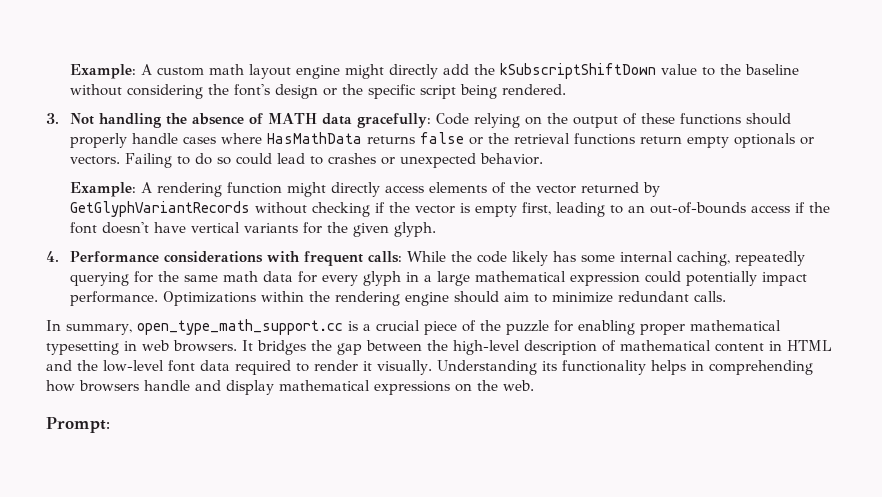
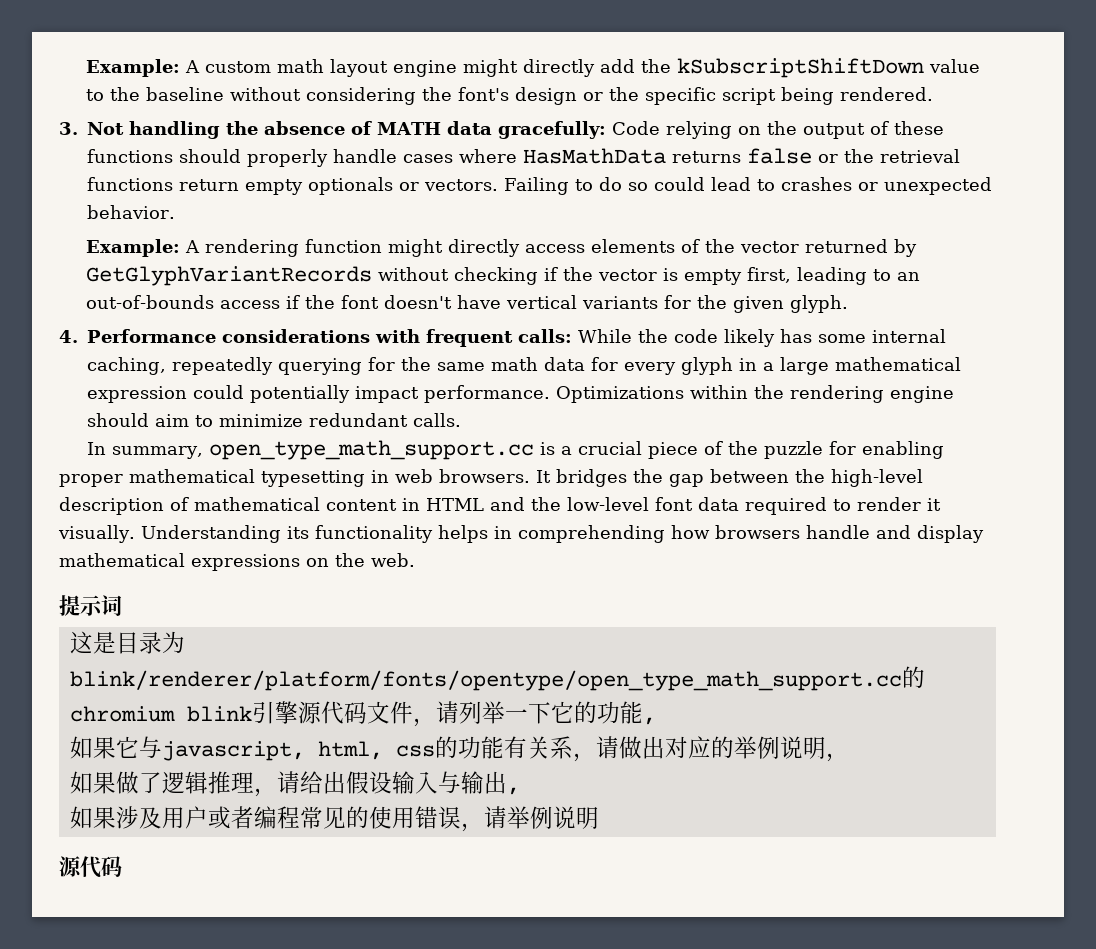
- Prompt:
+ 提示词
+ 这是目录为blink/renderer/platform/fonts/opentype/open_type_math_support.cc的chromium blink引擎源代码文件，请列举一下它的功能,
+ 如果它与javascript, html, css的功能有关系，请做出对应的举例说明，
+ 如果做了逻辑推理，请给出假设输入与输出,
+ 如果涉及用户或者编程常见的使用错误，请举例说明
+ 源代码

